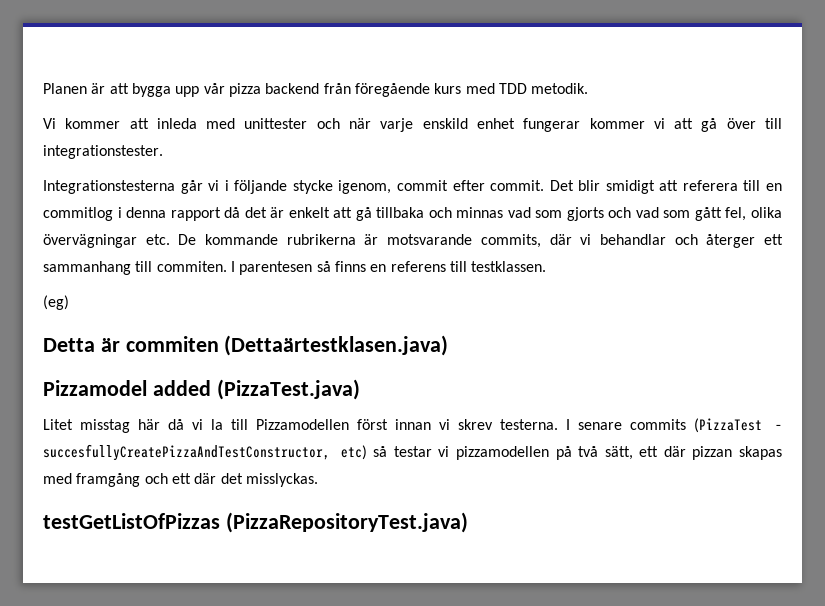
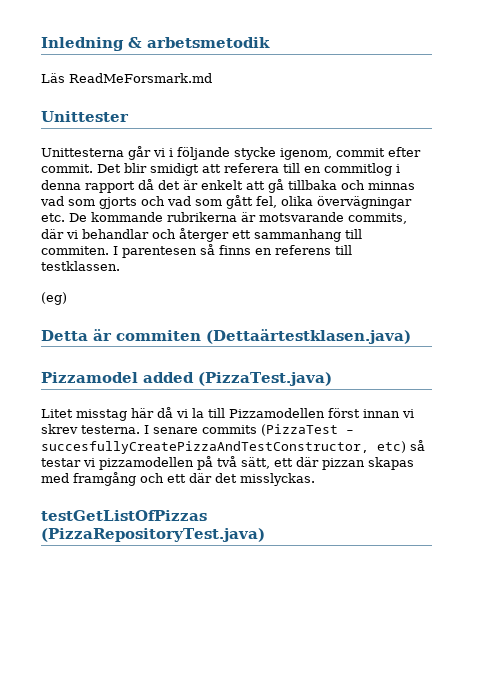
- Planen är att bygga upp vår pizza backend från föregående kurs med TDD metodik.
- Vi kommer att inleda med unittester och när varje enskild enhet fungerar kommer vi att gå över till integrationstester.
- Integrationstesterna går vi i följande stycke igenom, commit efter commit.
+ Inledning & arbetsmetodik
+ Läs ReadMeForsmark.md
+ Unittester
+ Unittesterna går vi i följande stycke igenom, commit efter commit.

